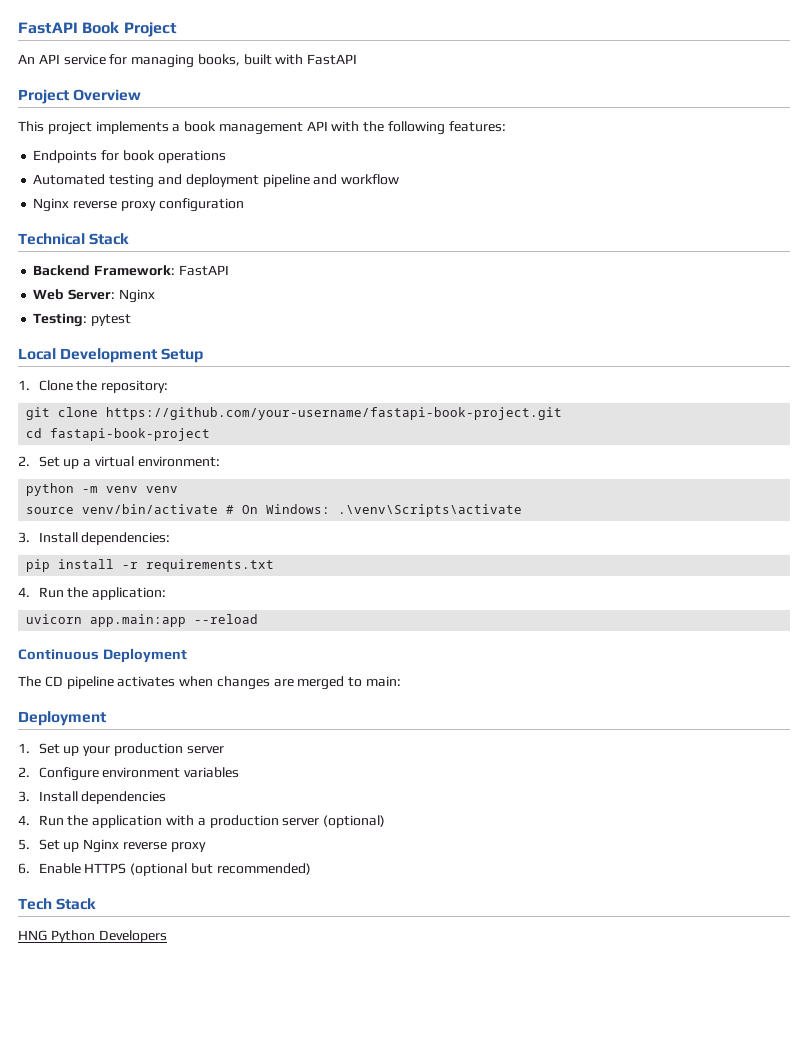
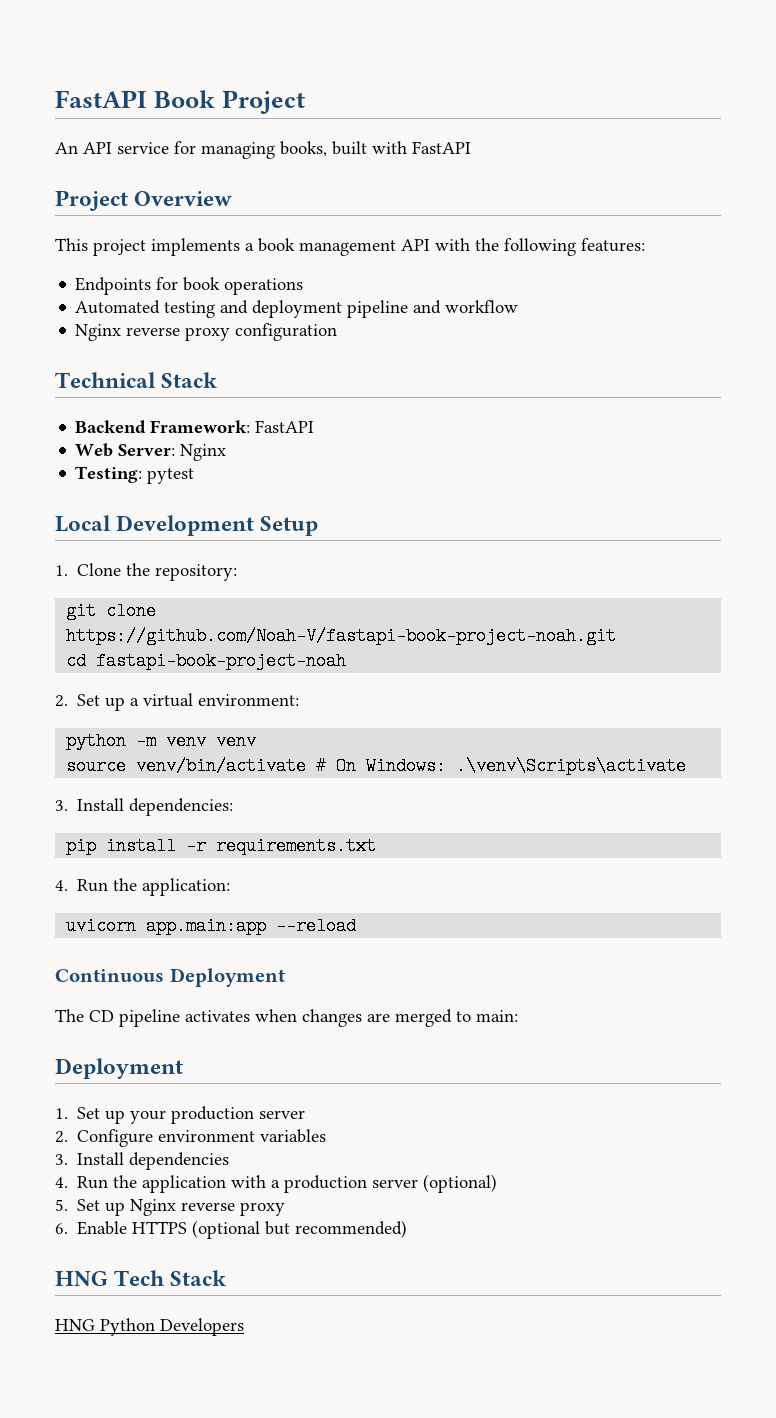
- git clone https://github.com/your-username/fastapi-book-project.git
+ git clone https://github.com/Noah-V/fastapi-book-project-noah.git
- cd fastapi-book-project
+ cd fastapi-book-project-noah
- Tech Stack
+ HNG Tech Stack

